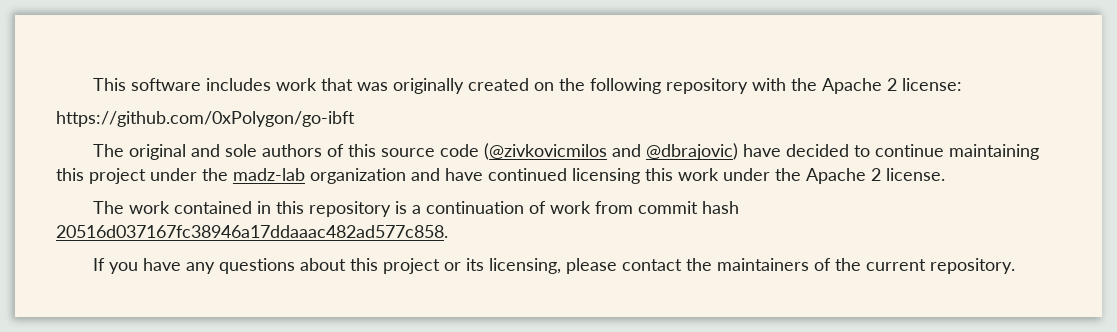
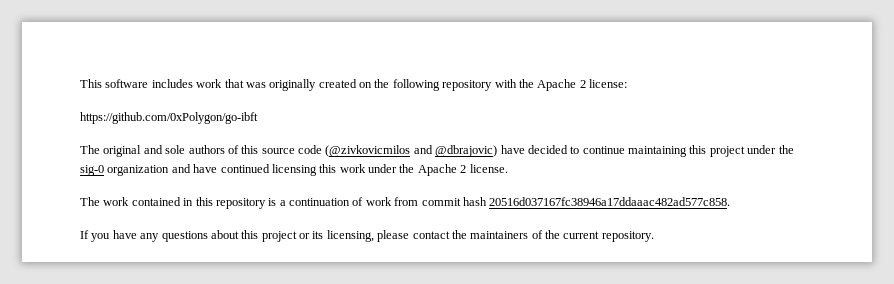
- The original and sole authors of this source code (@zivkovicmilos and @dbrajovic) have decided to continue maintaining this project under the madz-lab organization and have continued licensing this work under the Apache 2 license.
+ The original and sole authors of this source code (@zivkovicmilos and @dbrajovic) have decided to continue maintaining this project under the sig-0 organization and have continued licensing this work under the Apache 2 license.

